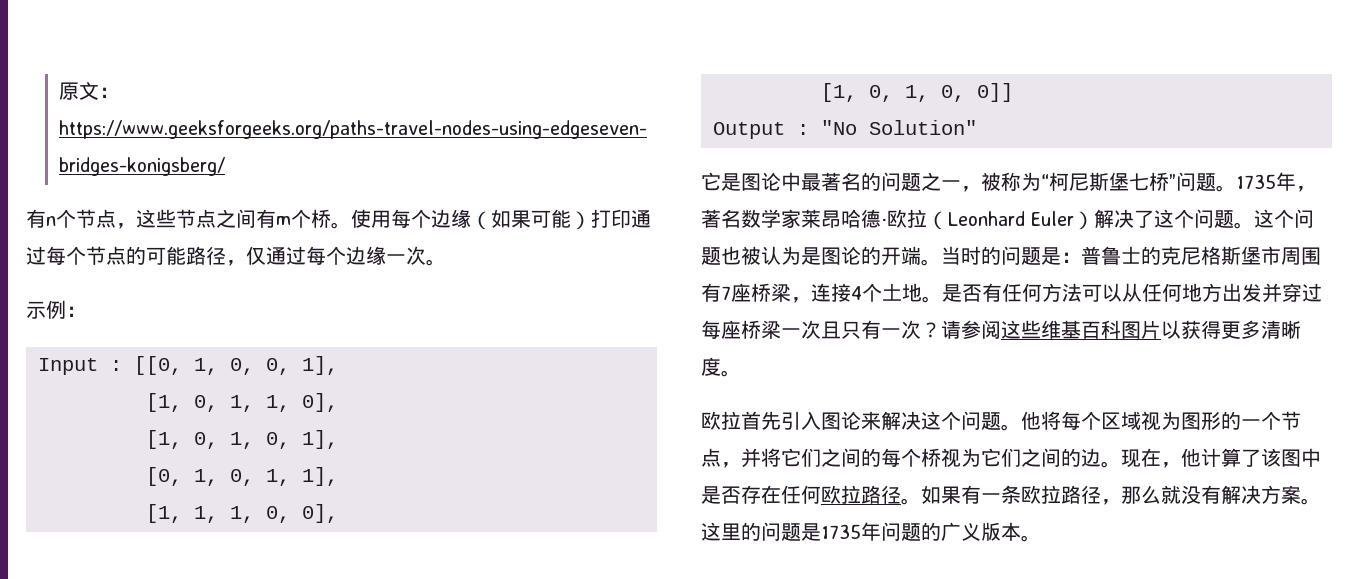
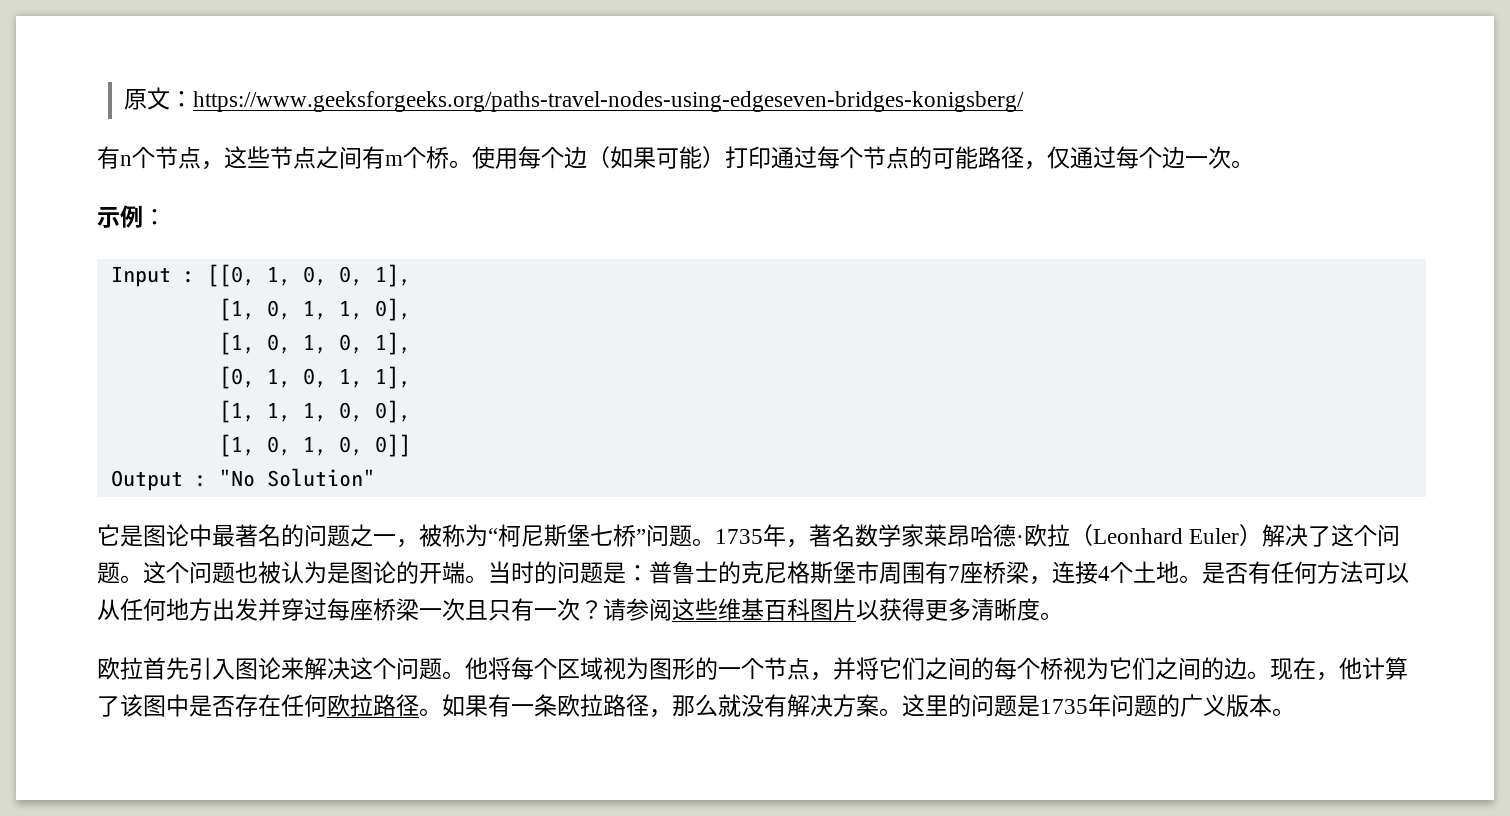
- 使用每个边缘（如果可能）打印通过每个节点的可能路径，仅通过每个边缘一次。
+ 使用每个边（如果可能）打印通过每个节点的可能路径，仅通过每个边一次。

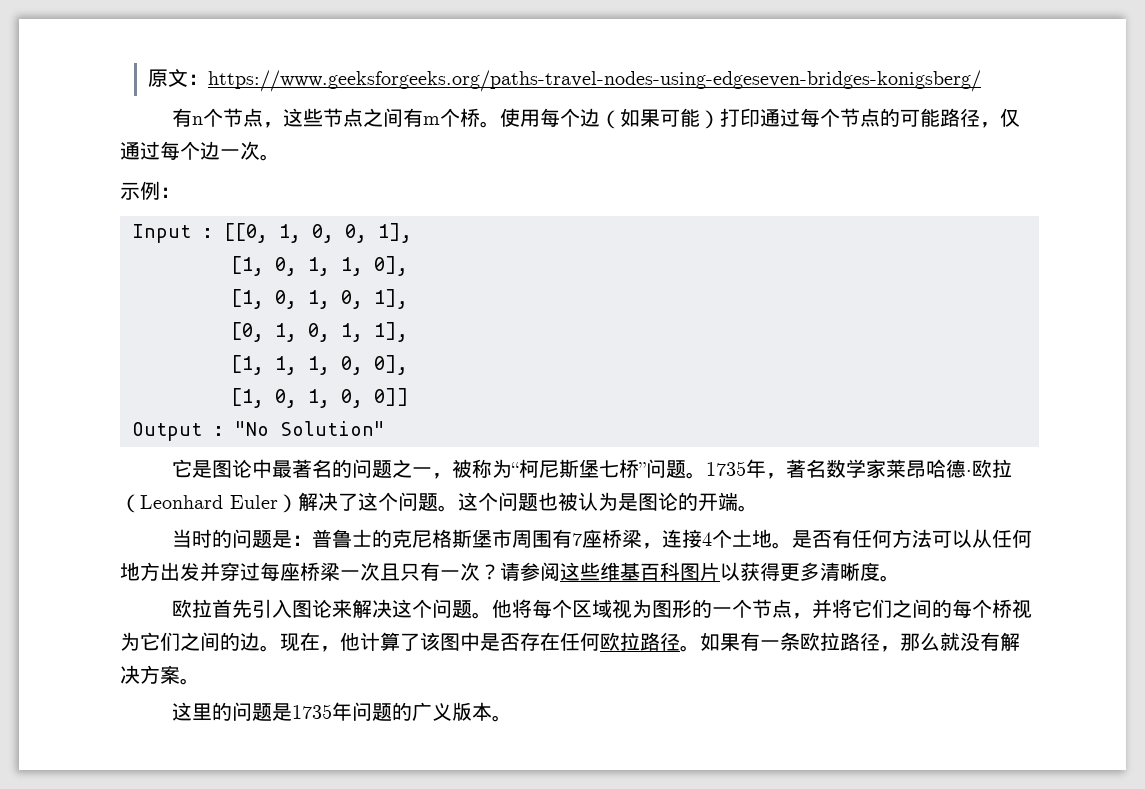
- 这个问题也被认为是图论的开端。当时的问题是：普鲁士的克尼格斯堡市周围有7座桥梁，连接4个土地。
+ 这个问题也被认为是图论的开端。
+ 当时的问题是：普鲁士的克尼格斯堡市周围有7座桥梁，连接4个土地。
- 如果有一条欧拉路径，那么就没有解决方案。这里的问题是1735年问题的广义版本。
+ 如果有一条欧拉路径，那么就没有解决方案。
+ 这里的问题是1735年问题的广义版本。

